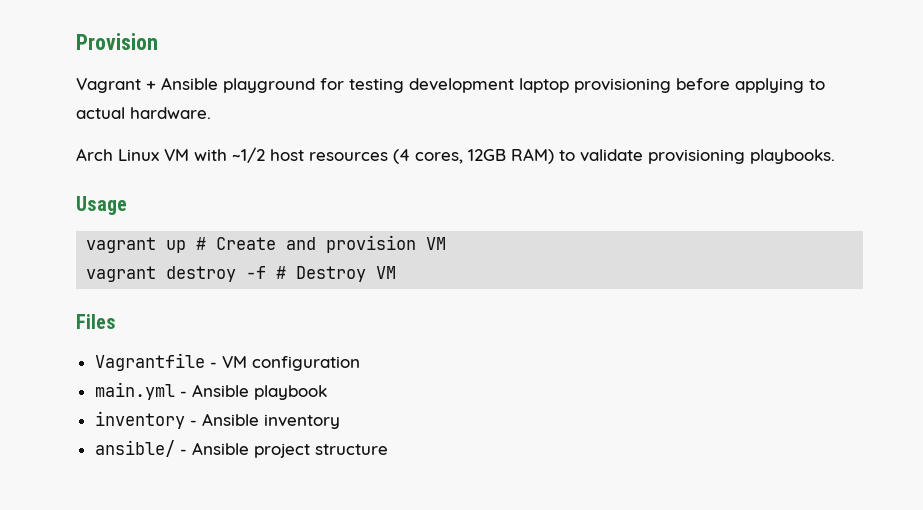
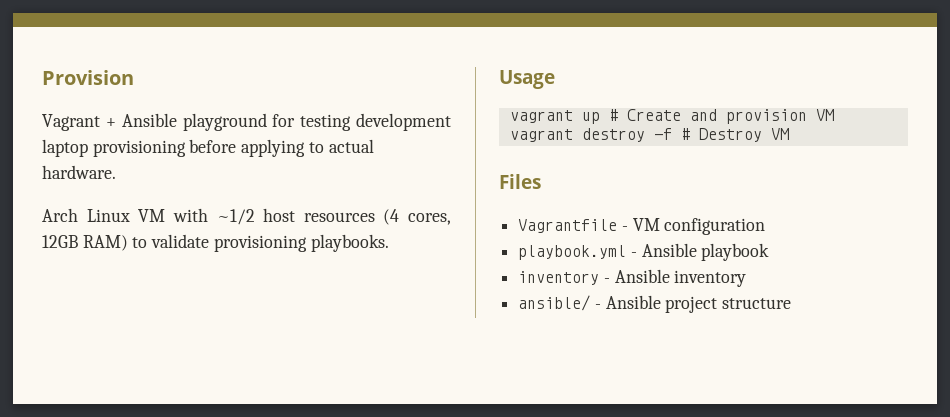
- main.yml - Ansible playbook
+ playbook.yml - Ansible playbook

